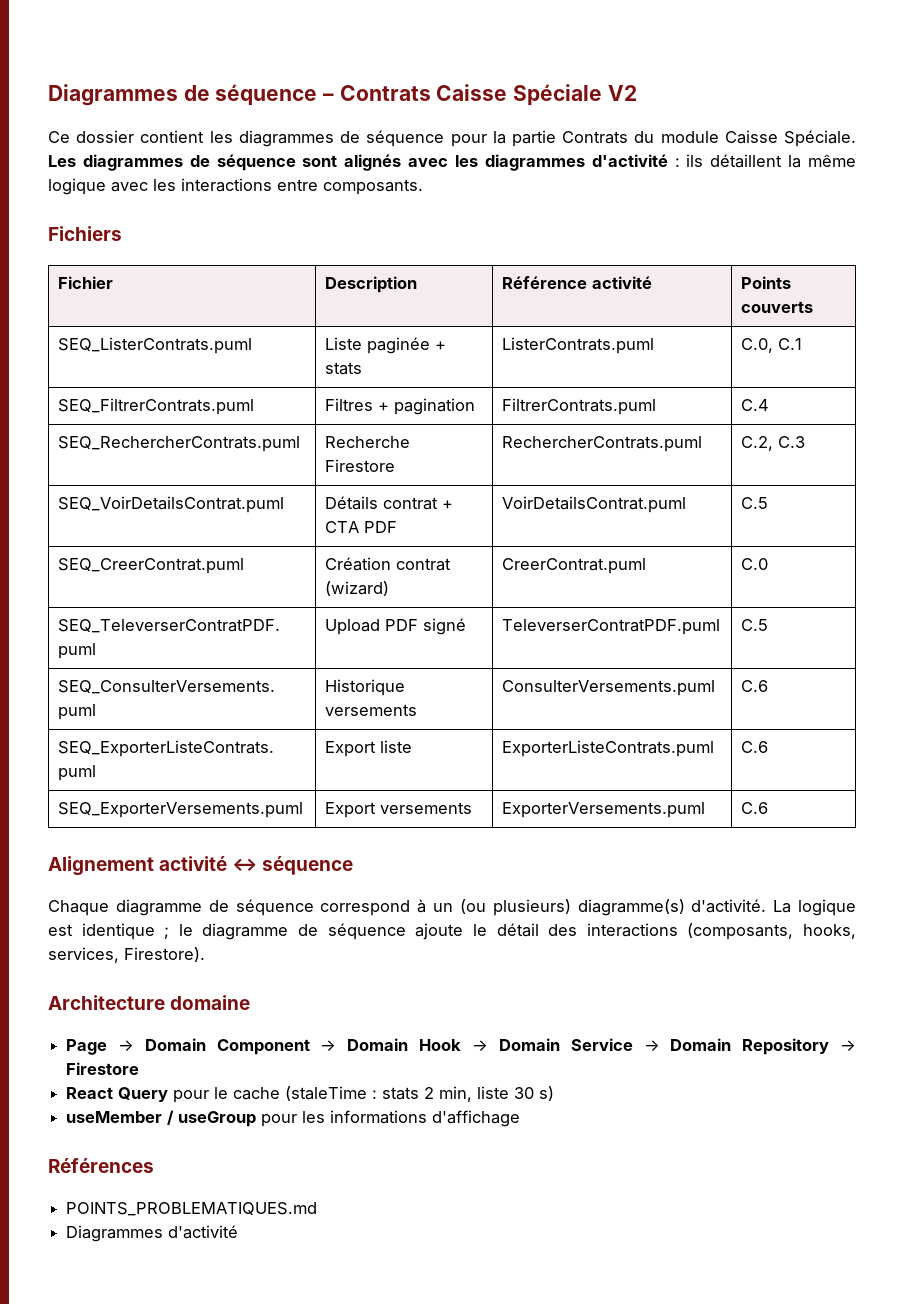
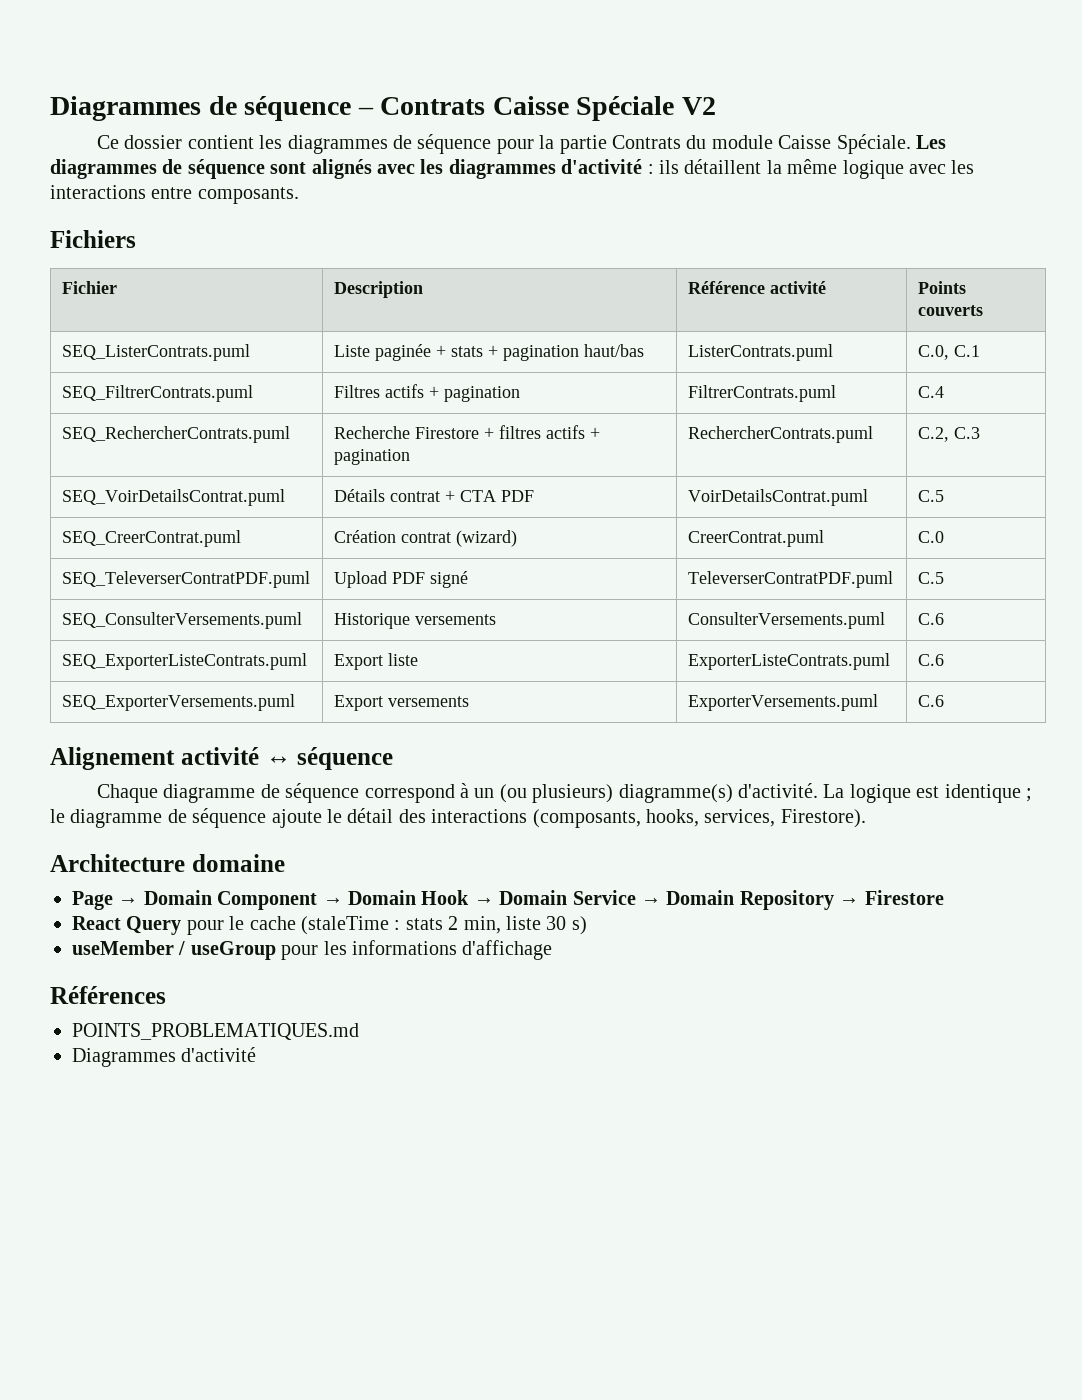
- SEQ_ListerContrats.puml | Liste paginée + stats | ListerContrats.puml | C.0, C.1
+ SEQ_ListerContrats.puml | Liste paginée + stats + pagination haut/bas | ListerContrats.puml | C.0, C.1
- SEQ_FiltrerContrats.puml | Filtres + pagination | FiltrerContrats.puml | C.4
+ SEQ_FiltrerContrats.puml | Filtres actifs + pagination | FiltrerContrats.puml | C.4
- SEQ_RechercherContrats.puml | Recherche Firestore | RechercherContrats.puml | C.2, C.3
+ SEQ_RechercherContrats.puml | Recherche Firestore + filtres actifs + pagination | RechercherContrats.puml | C.2, C.3

